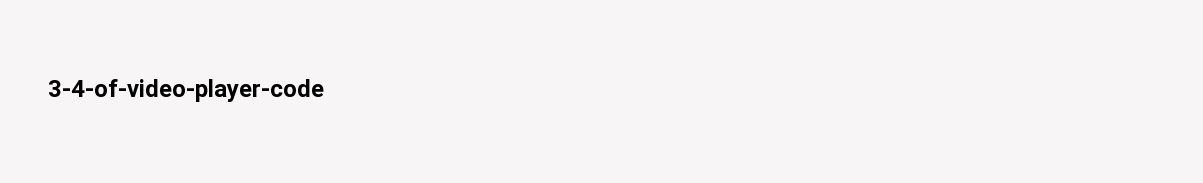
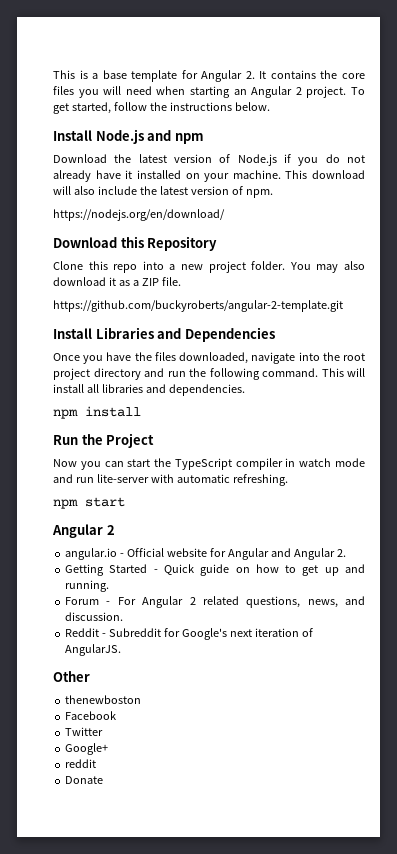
- 3-4-of-video-player-code
+ This is a base template for Angular 2. It contains the core files you will need when starting an Angular 2 project. To get started, follow the instructions below.
+ Install Node.js and npm
+ Download the latest version of Node.js if you do not already have it installed on your machine. This download will also include the latest version of npm.
+ https://nodejs.org/en/download/
+ Download this Repository
+ Clone this repo into a new project folder. You may also download it as a ZIP file.
+ https://github.com/buckyroberts/angular-2-template.git
+ Install Libraries and Dependencies
+ Once you have the files downloaded, navigate into the root project directory and run the following command. This will install all libraries and dependencies.
+ npm install
+ Run the Project
+ Now you can start the TypeScript compiler in watch mode and run lite-server with automatic refreshing.
+ npm start
+ Angular 2
+ angular.io - Official website for Angular and Angular 2.
+ Getting Started - Quick guide on how to get up and running.
+ Forum - For Angular 2 related questions, news, and discussion.
+ Reddit - Subreddit for Google's next iteration of AngularJS.
+ Other
+ thenewboston
+ Facebook
+ Twitter
+ Google+
+ reddit
+ Donate

